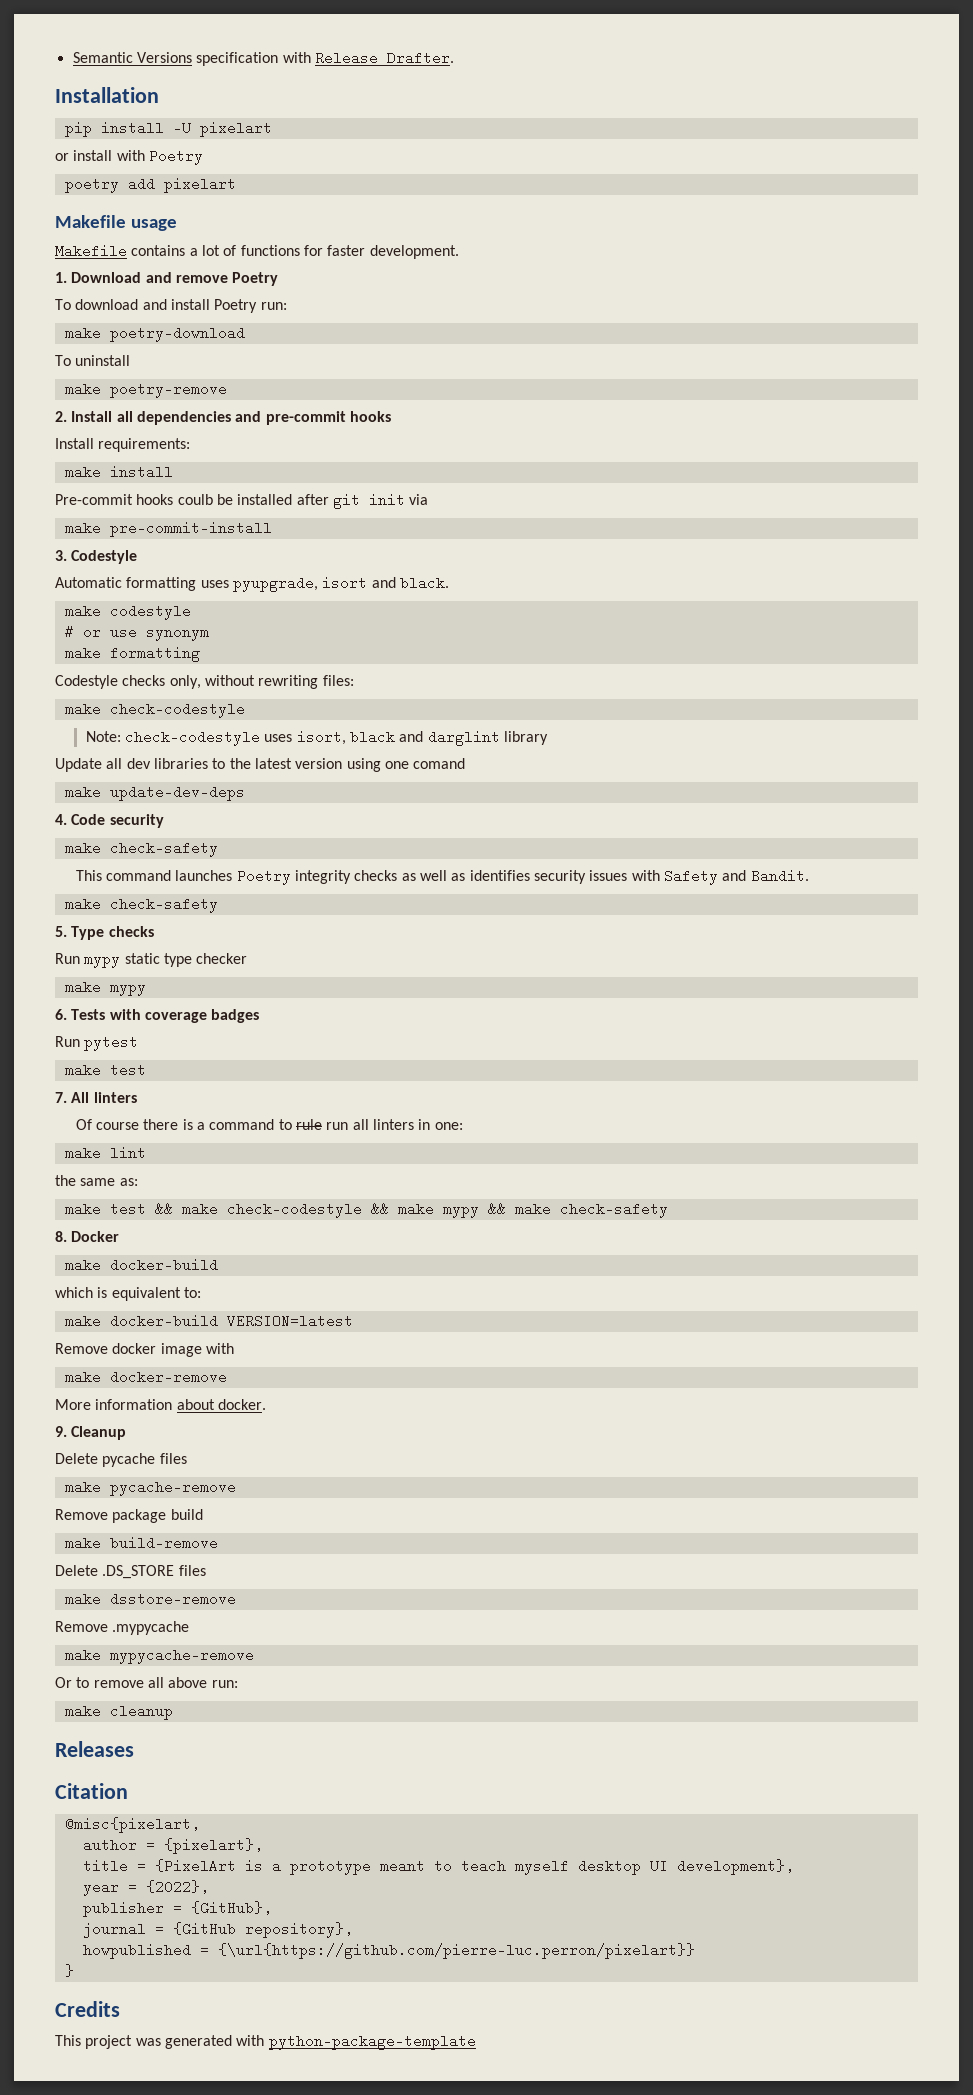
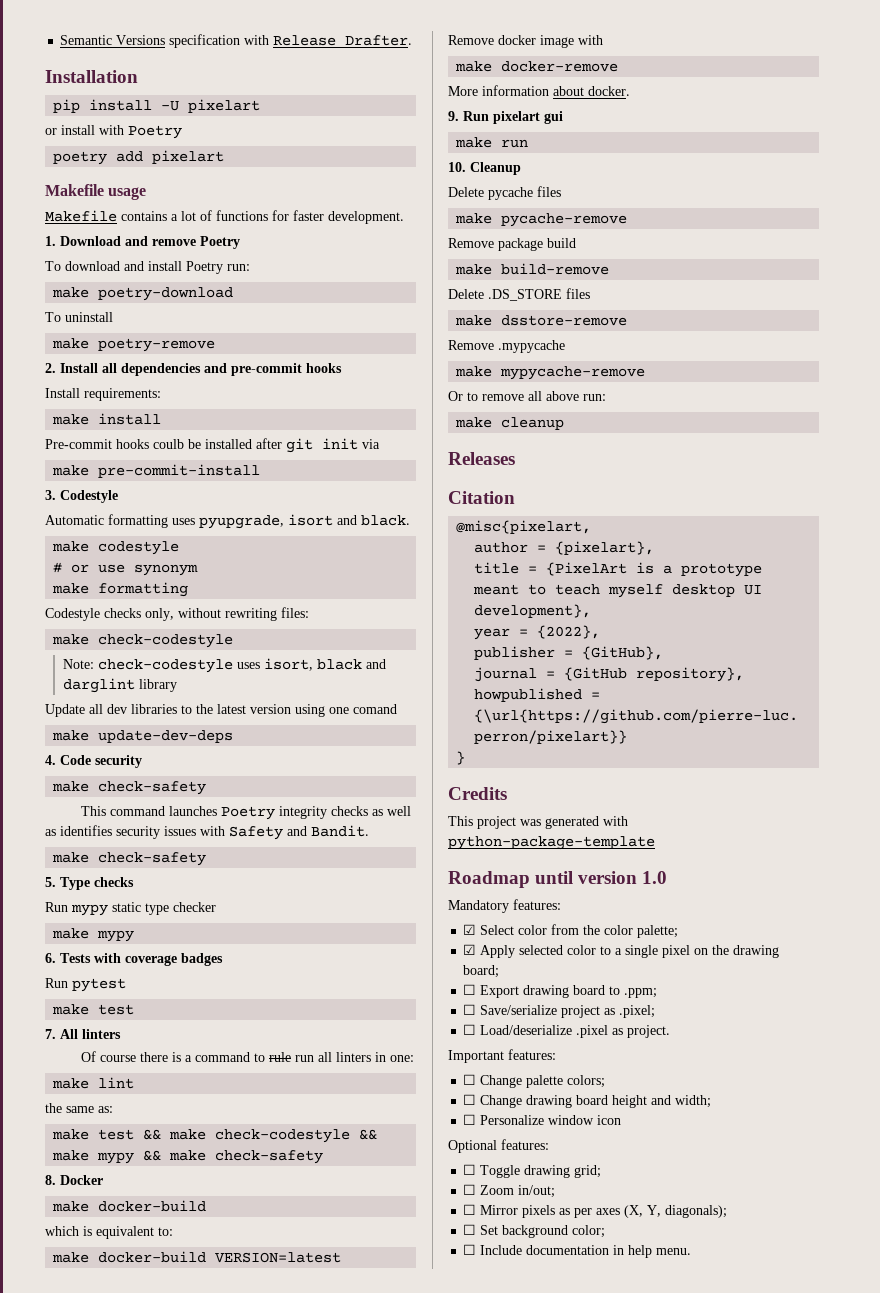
- 9. Cleanup
+ 9. Run pixelart gui
+ make run
+ 10. Cleanup
+ Roadmap until version 1.0
+ Mandatory features:
+ ☑ Select color from the color palette;
+ ☑ Apply selected color to a single pixel on the drawing board;
+ ☐ Export drawing board to .ppm;
+ ☐ Save/serialize project as .pixel;
+ ☐ Load/deserialize .pixel as project.
+ Important features:
+ ☐ Change palette colors;
+ ☐ Change drawing board height and width;
+ ☐ Personalize window icon
+ Optional features:
+ ☐ Toggle drawing grid;
+ ☐ Zoom in/out;
+ ☐ Mirror pixels as per axes (X, Y, diagonals);
+ ☐ Set background color;
+ ☐ Include documentation in help menu.

